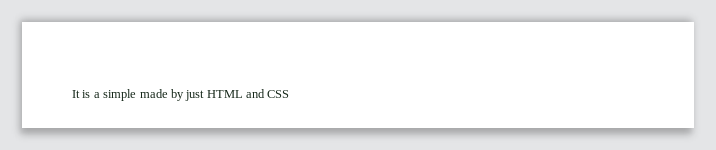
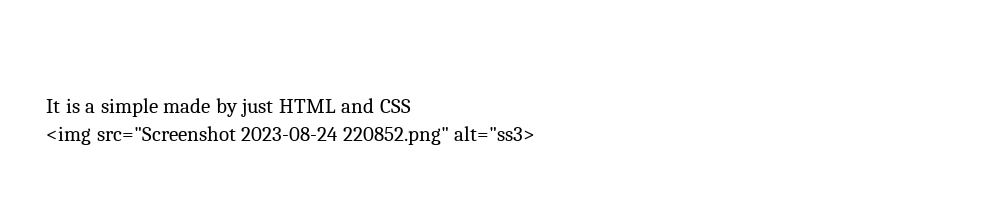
+ <img src="Screenshot 2023-08-24 220852.png" alt="ss3>

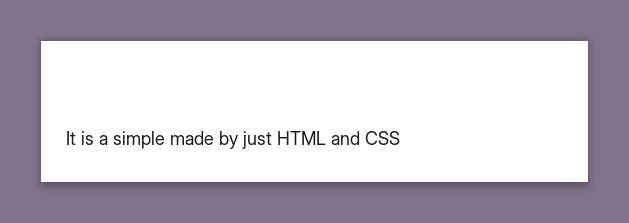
- <img src="Screenshot 2023-08-24 220852.png" alt="ss3>

